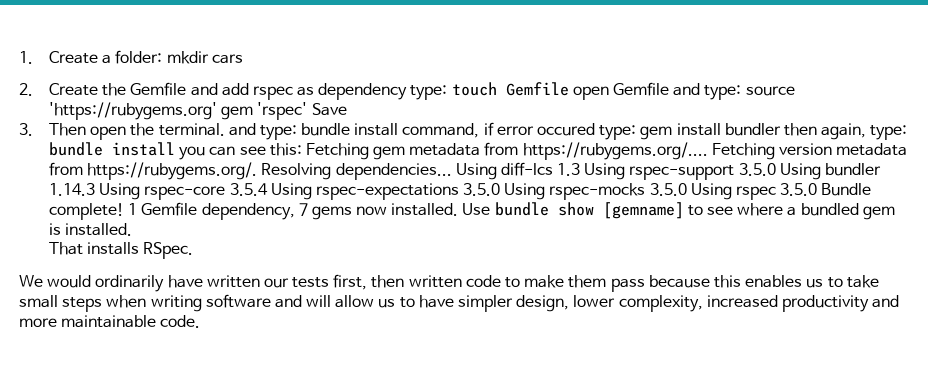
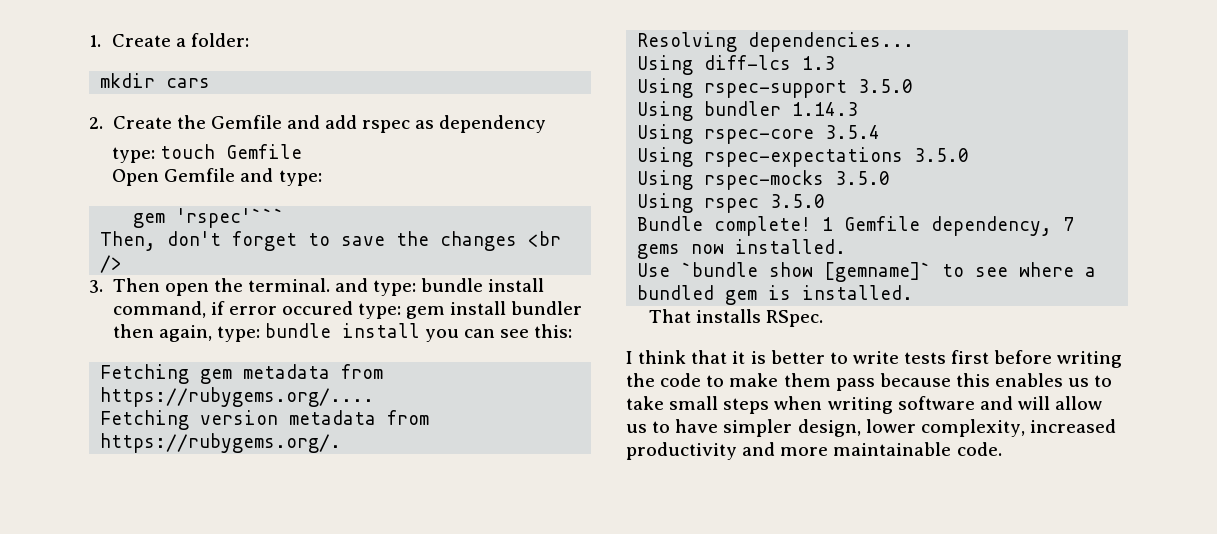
- 1. Create a folder: mkdir cars
+ 1. Create a folder:
+ mkdir cars
- 2. Create the Gemfile and add rspec as dependency type: touch Gemfile open Gemfile and type: source 'https://rubygems.org' gem 'rspec' Save
+ 2. Create the Gemfile and add rspec as dependency
+ type: touch Gemfile
+ Open Gemfile and type:
+ gem 'rspec'```
+ Then, don't forget to save the changes <br />
- bundle install you can see this: Fetching gem metadata from https://rubygems.org/.... Fetching version metadata from https://rubygems.org/. Resolving dependencies... Using diff-lcs 1.3 Using rspec-support 3.5.0 Using bundler 1.14.3 Using rspec-core 3.5.4 Using rspec-expectations 3.5.0 Using rspec-mocks 3.5.0 Using rspec 3.5.0 Bundle complete!
+ bundle install you can see this:
+ Fetching gem metadata from https://rubygems.org/....
+ Fetching version metadata from https://rubygems.org/.
+ Resolving dependencies...
+ Using diff-lcs 1.3
+ Using rspec-support 3.5.0
+ Using bundler 1.14.3
+ Using rspec-core 3.5.4
+ Using rspec-expectations 3.5.0
+ Using rspec-mocks 3.5.0
+ Using rspec 3.5.0
+ Bundle complete!
- 1 Gemfile dependency, 7 gems now installed. Use bundle show [gemname] to see where a bundled gem is installed.
+ 1 Gemfile dependency, 7 gems now installed.
+ Use `bundle show [gemname]` to see where a bundled gem is installed.
- We would ordinarily have written our tests first, then written code to make them pass because this enables us to take small steps when writing software and will allow us to have simpler design, lower complexity, increased productivity and more maintainable code.
+ I think that it is better to write tests first before writing the code to make them pass because this enables us to take small steps when writing software and will allow us to have simpler design, lower complexity, increased productivity and more maintainable code.

